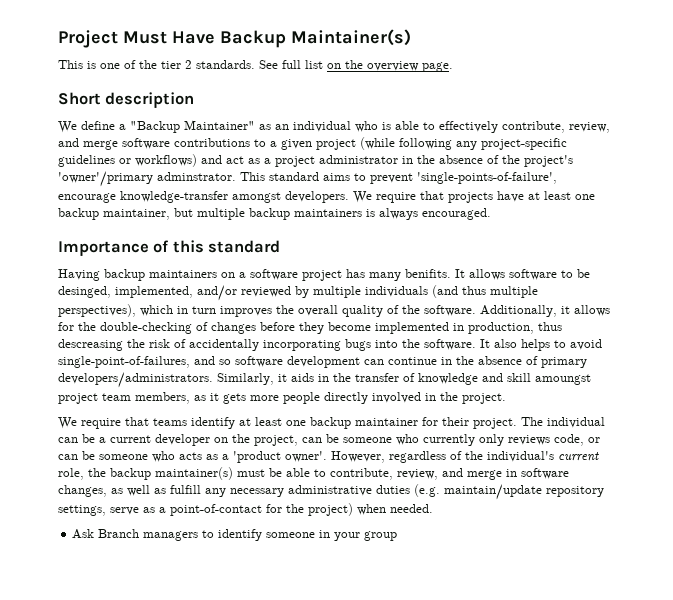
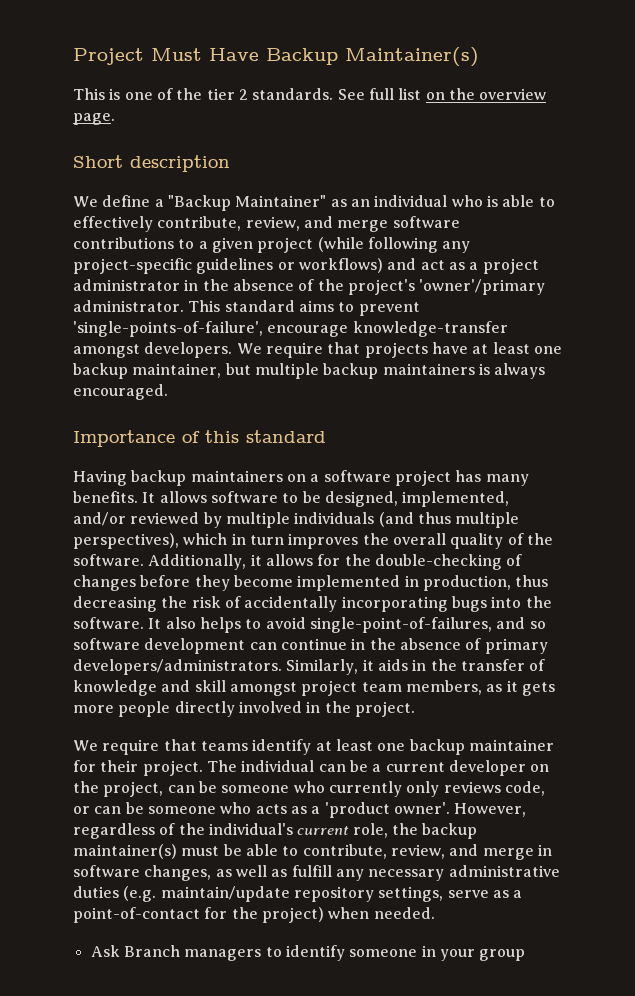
- We define a "Backup Maintainer" as an individual who is able to effectively contribute, review, and merge software contributions to a given project (while following any project-specific guidelines or workflows) and act as a project administrator in the absence of the project's 'owner'/primary adminstrator.
+ We define a "Backup Maintainer" as an individual who is able to effectively contribute, review, and merge software contributions to a given project (while following any project-specific guidelines or workflows) and act as a project administrator in the absence of the project's 'owner'/primary administrator.
- Having backup maintainers on a software project has many benifits.
+ Having backup maintainers on a software project has many benefits.
- It allows software to be desinged, implemented, and/or reviewed by multiple individuals (and thus multiple perspectives), which in turn improves the overall quality of the software.
+ It allows software to be designed, implemented, and/or reviewed by multiple individuals (and thus multiple perspectives), which in turn improves the overall quality of the software.
- Additionally, it allows for the double-checking of changes before they become implemented in production, thus descreasing the risk of accidentally incorporating bugs into the software.
+ Additionally, it allows for the double-checking of changes before they become implemented in production, thus decreasing the risk of accidentally incorporating bugs into the software.
- Similarly, it aids in the transfer of knowledge and skill amoungst project team members, as it gets more people directly involved in the project.
+ Similarly, it aids in the transfer of knowledge and skill amongst project team members, as it gets more people directly involved in the project.

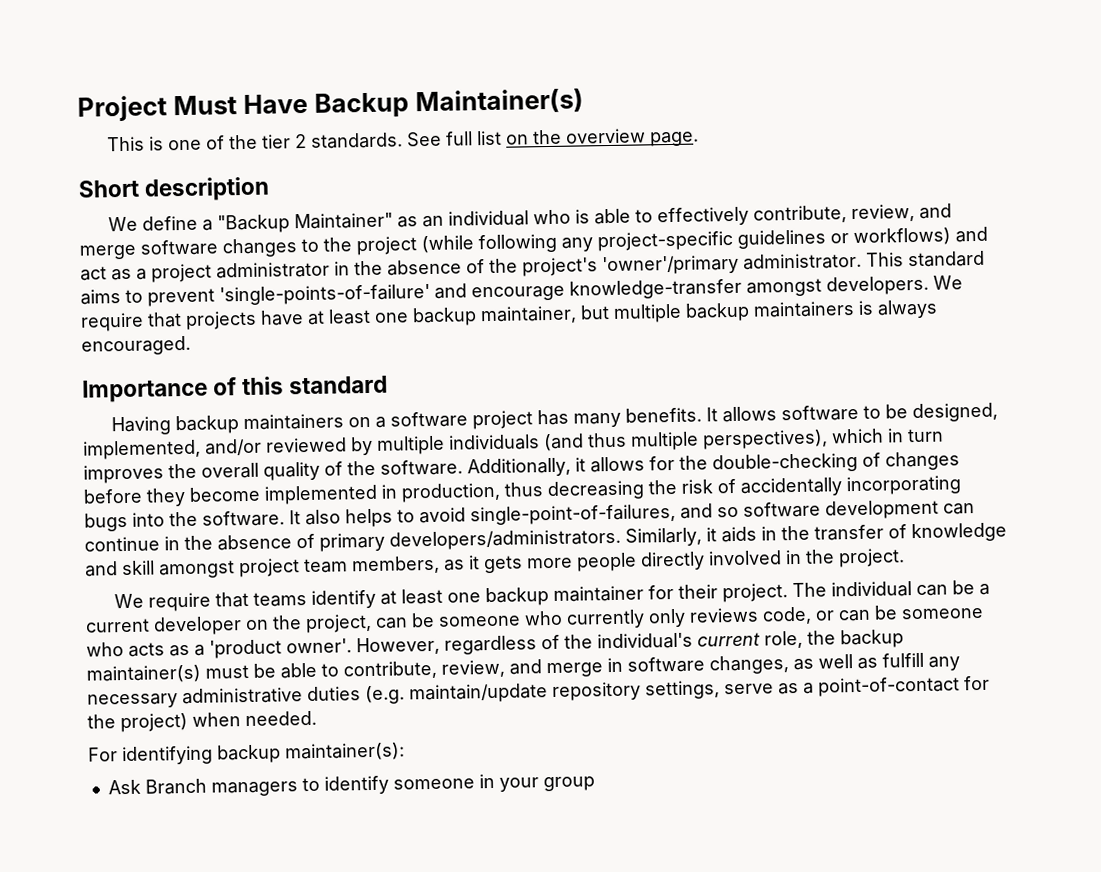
- We define a "Backup Maintainer" as an individual who is able to effectively contribute, review, and merge software contributions to a given project (while following any project-specific guidelines or workflows) and act as a project administrator in the absence of the project's 'owner'/primary administrator.
+ We define a "Backup Maintainer" as an individual who is able to effectively contribute, review, and merge software changes to the project (while following any project-specific guidelines or workflows) and act as a project administrator in the absence of the project's 'owner'/primary administrator.
- This standard aims to prevent 'single-points-of-failure', encourage knowledge-transfer amongst developers.
+ This standard aims to prevent 'single-points-of-failure' and encourage knowledge-transfer amongst developers.
+ For identifying backup maintainer(s):

